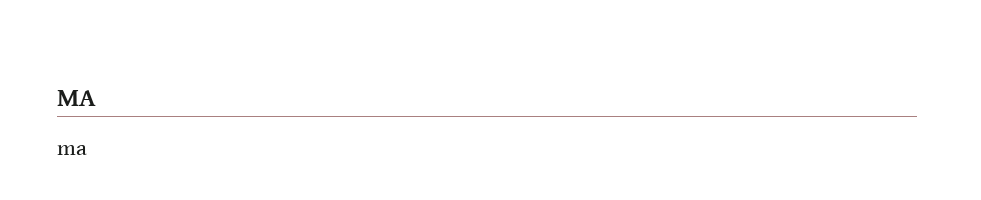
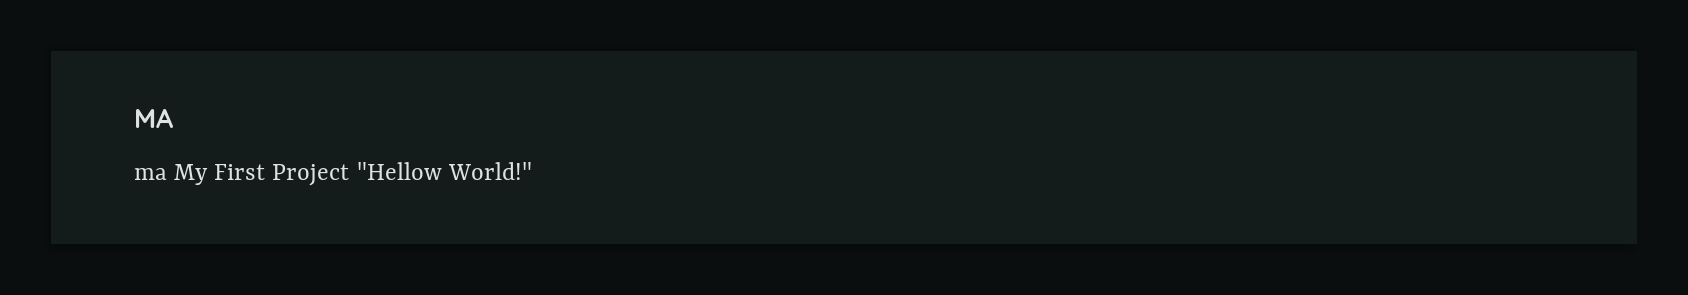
- ma
+ ma My First Project "Hellow World!"

